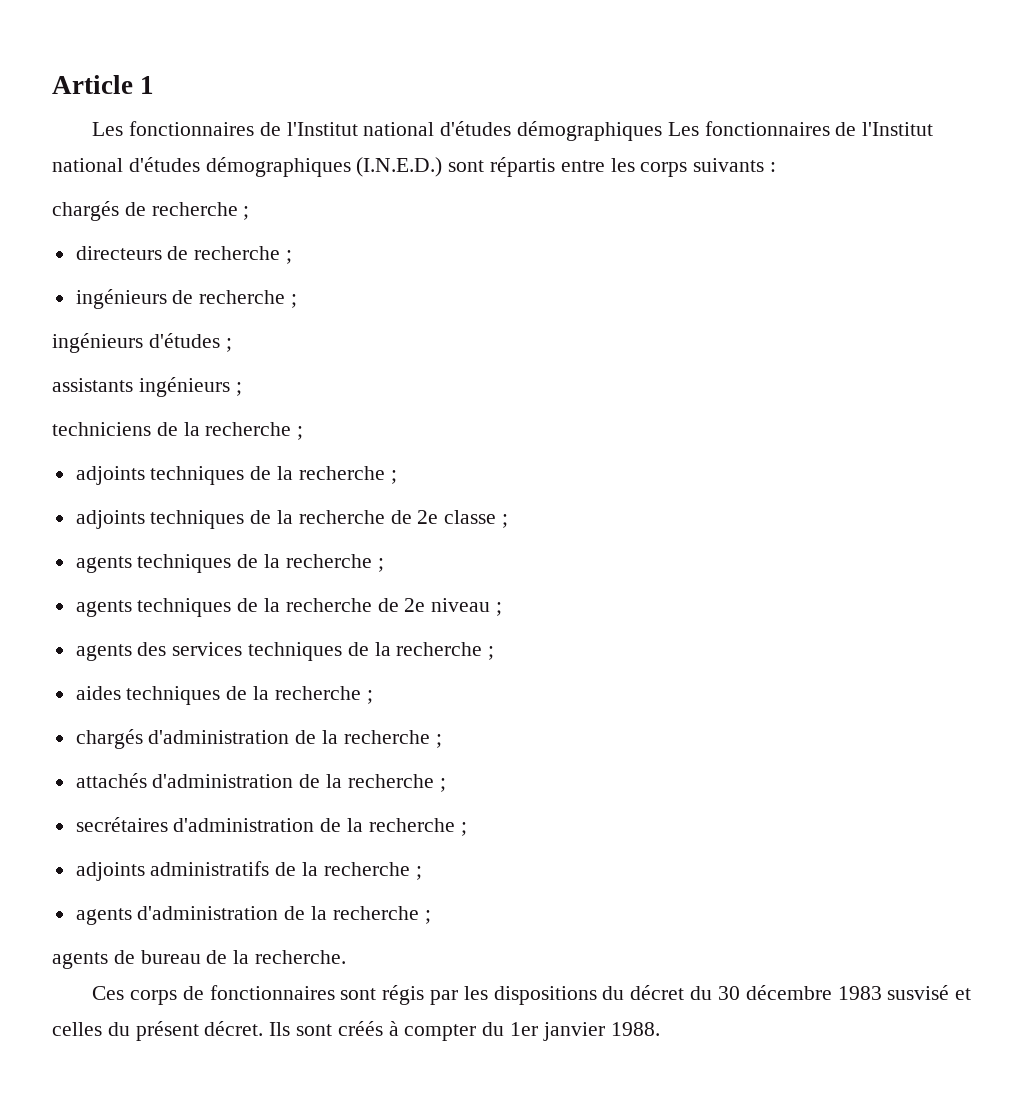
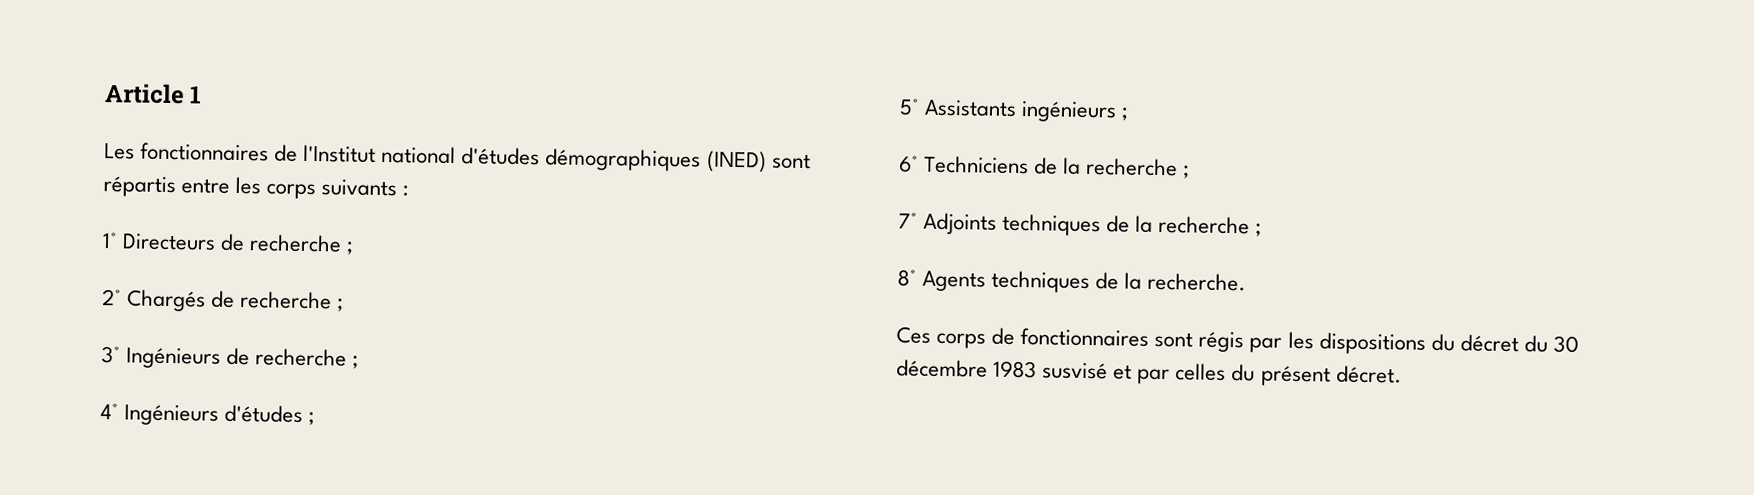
- Les fonctionnaires de l'Institut national d'études démographiques Les fonctionnaires de l'Institut national d'études démographiques (I.N.E.D.) sont répartis entre les corps suivants :
+ Les fonctionnaires de l'Institut national d'études démographiques (INED) sont répartis entre les corps suivants :
- chargés de recherche ;
- directeurs de recherche ;
- ingénieurs de recherche ;
- ingénieurs d'études ;
+ 1° Directeurs de recherche ;
+ 2° Chargés de recherche ;
+ 3° Ingénieurs de recherche ;
+ 4° Ingénieurs d'études ;
- assistants ingénieurs ;
+ 5° Assistants ingénieurs ;
- techniciens de la recherche ;
- adjoints techniques de la recherche ;
- adjoints techniques de la recherche de 2e classe ;
- agents techniques de la recherche ;
- agents techniques de la recherche de 2e niveau ;
- agents des services techniques de la recherche ;
- aides techniques de la recherche ;
- chargés d'administration de la recherche ;
- attachés d'administration de la recherche ;
- secrétaires d'administration de la recherche ;
- adjoints administratifs de la recherche ;
- agents d'administration de la recherche ;
- agents de bureau de la recherche.
+ 6° Techniciens de la recherche ;
+ 7° Adjoints techniques de la recherche ;
+ 8° Agents techniques de la recherche.
- Ces corps de fonctionnaires sont régis par les dispositions du décret du 30 décembre 1983 susvisé et celles du présent décret. Ils sont créés à compter du 1er janvier 1988.
+ Ces corps de fonctionnaires sont régis par les dispositions du décret du 30 décembre 1983 susvisé et par celles du présent décret.

